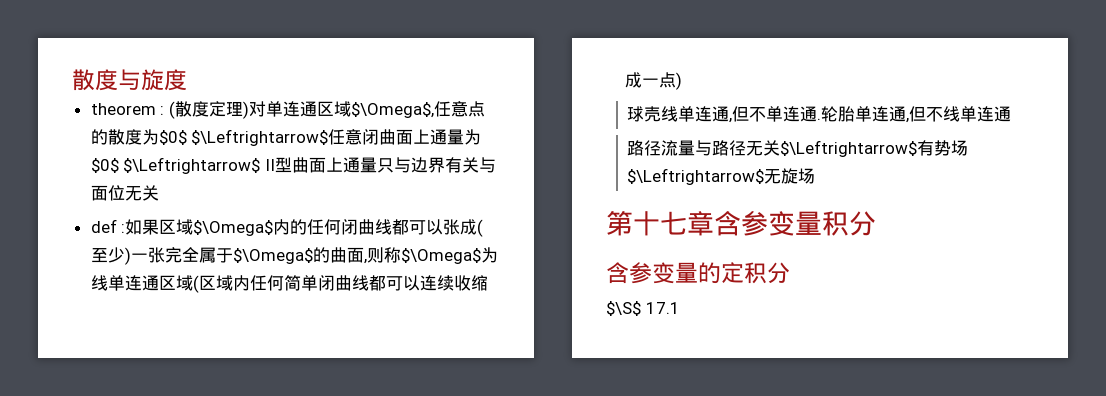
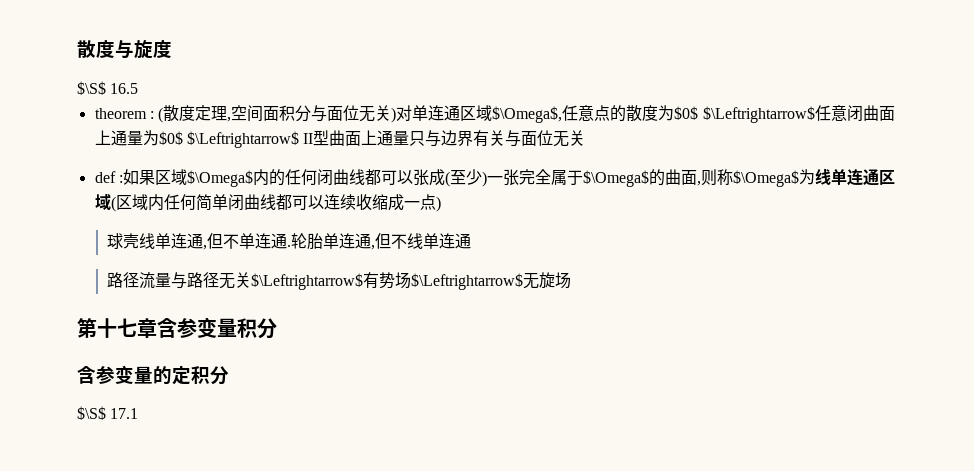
+ $\S$ 16.5
- theorem : (散度定理)对单连通区域$\Omega$,任意点的散度为$0$ $\Leftrightarrow$任意闭曲面上通量为$0$ $\Leftrightarrow$ II型曲面上通量只与边界有关与面位无关
+ theorem : (散度定理,空间面积分与面位无关)对单连通区域$\Omega$,任意点的散度为$0$ $\Leftrightarrow$任意闭曲面上通量为$0$ $\Leftrightarrow$ II型曲面上通量只与边界有关与面位无关

